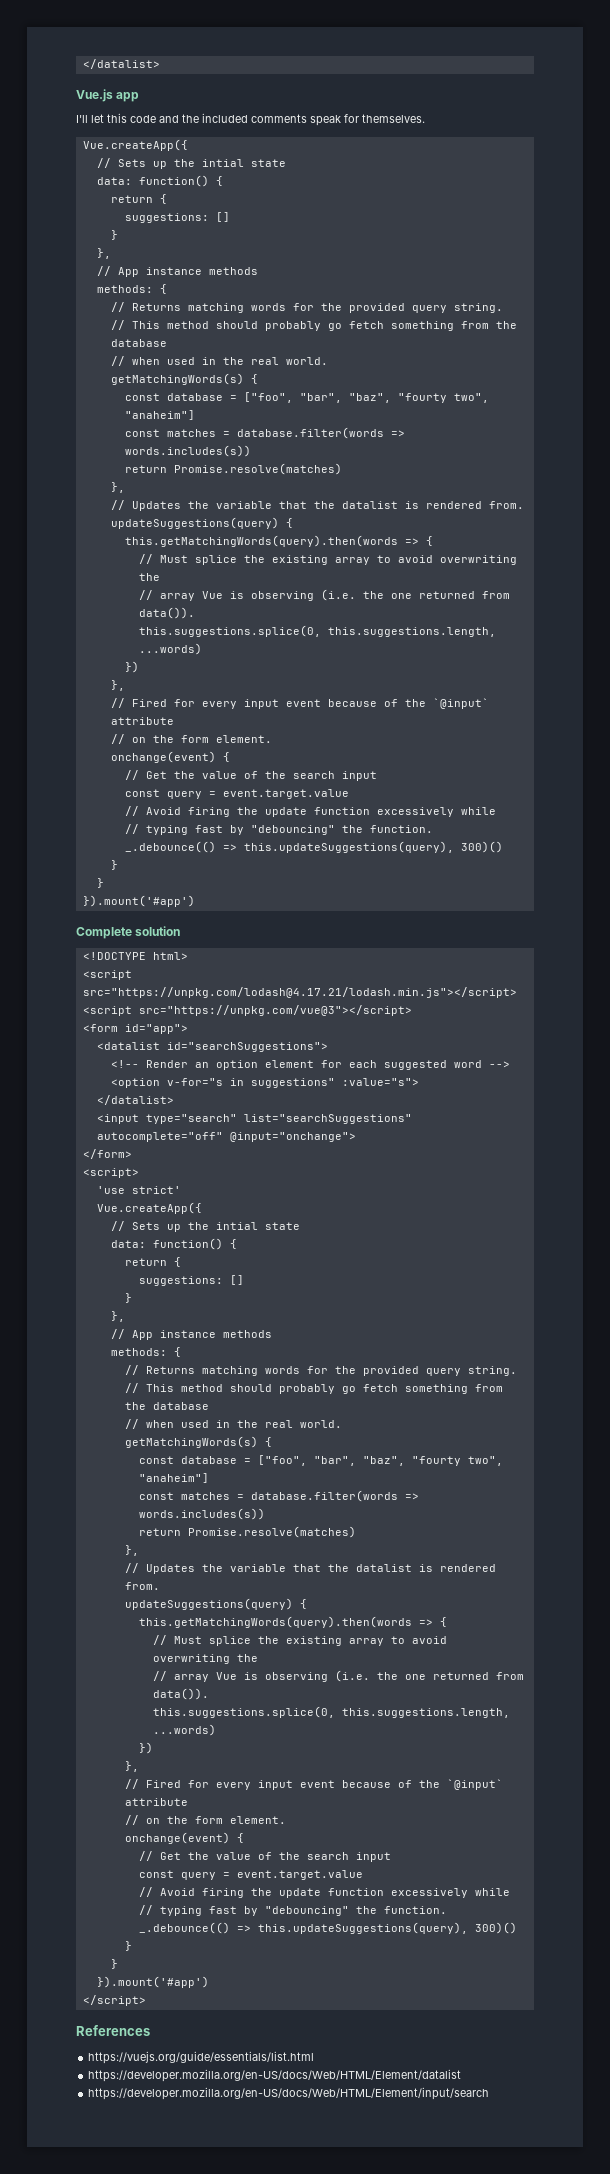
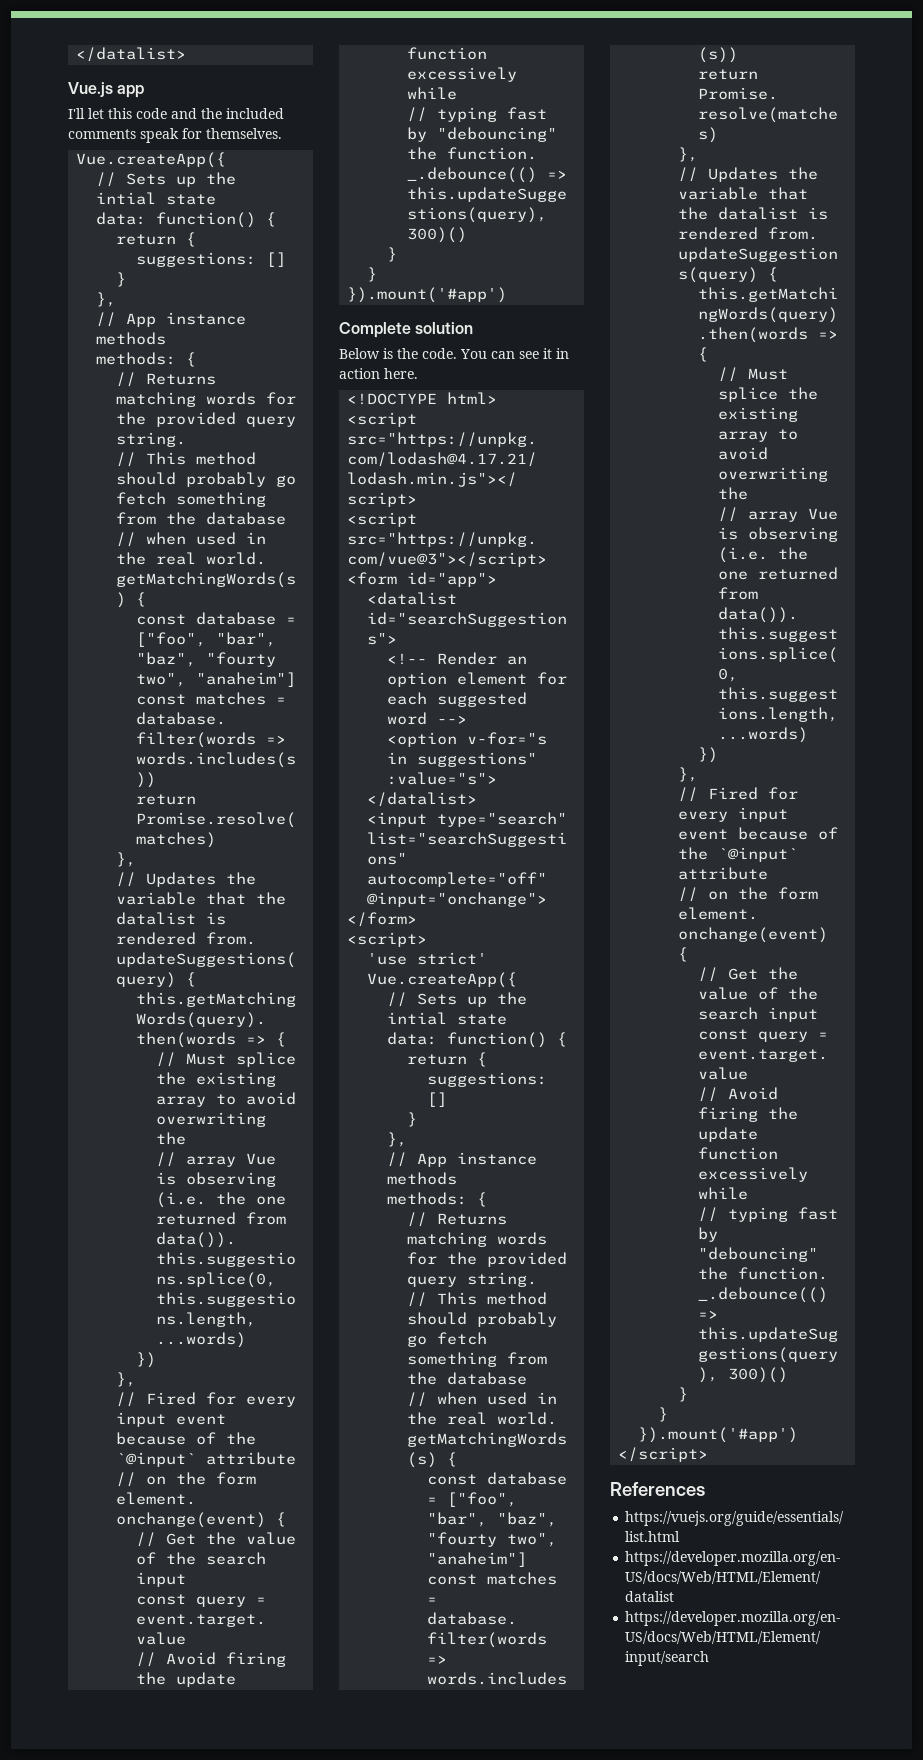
+ Below is the code. You can see it in action here.

